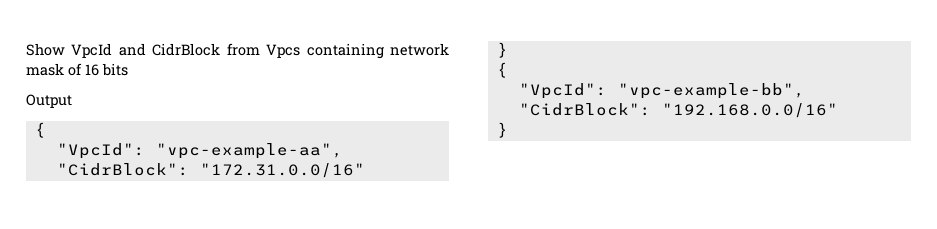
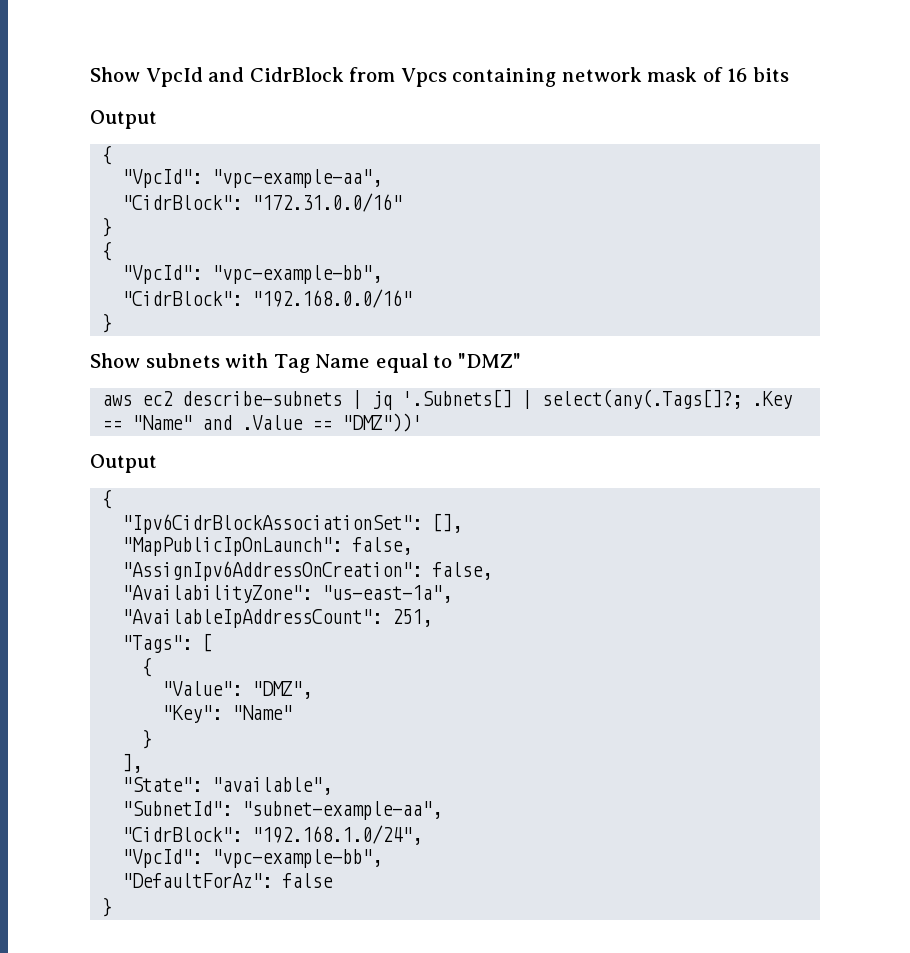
+ Show subnets with Tag Name equal to "DMZ"
+ aws ec2 describe-subnets | jq '.Subnets[] | select(any(.Tags[]?; .Key == "Name" and .Value == "DMZ"))'
+ Output
+ {
+ "Ipv6CidrBlockAssociationSet": [],
+ "MapPublicIpOnLaunch": false,
+ "AssignIpv6AddressOnCreation": false,
+ "AvailabilityZone": "us-east-1a",
+ "AvailableIpAddressCount": 251,
+ "Tags": [
+ {
+ "Value": "DMZ",
+ "Key": "Name"
+ }
+ ],
+ "State": "available",
+ "SubnetId": "subnet-example-aa",
+ "CidrBlock": "192.168.1.0/24",
+ "VpcId": "vpc-example-bb",
+ "DefaultForAz": false
+ }

